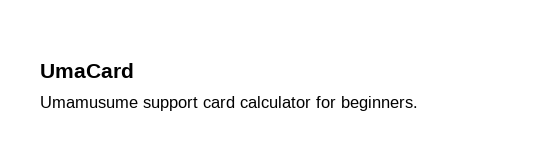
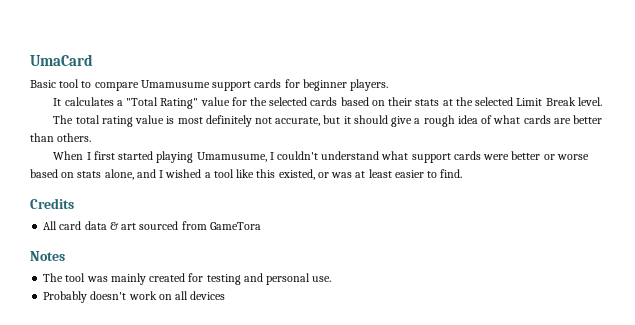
- Umamusume support card calculator for beginners.
+ Basic tool to compare Umamusume support cards for beginner players.
+ It calculates a "Total Rating" value for the selected cards based on their stats at the selected Limit Break level.
+ The total rating value is most definitely not accurate, but it should give a rough idea of what cards are better than others.
+ When I first started playing Umamusume, I couldn't understand what support cards were better or worse based on stats alone, and I wished a tool like this existed, or was at least easier to find.
+ Credits
+ All card data & art sourced from GameTora
+ Notes
+ The tool was mainly created for testing and personal use.
+ Probably doesn't work on all devices

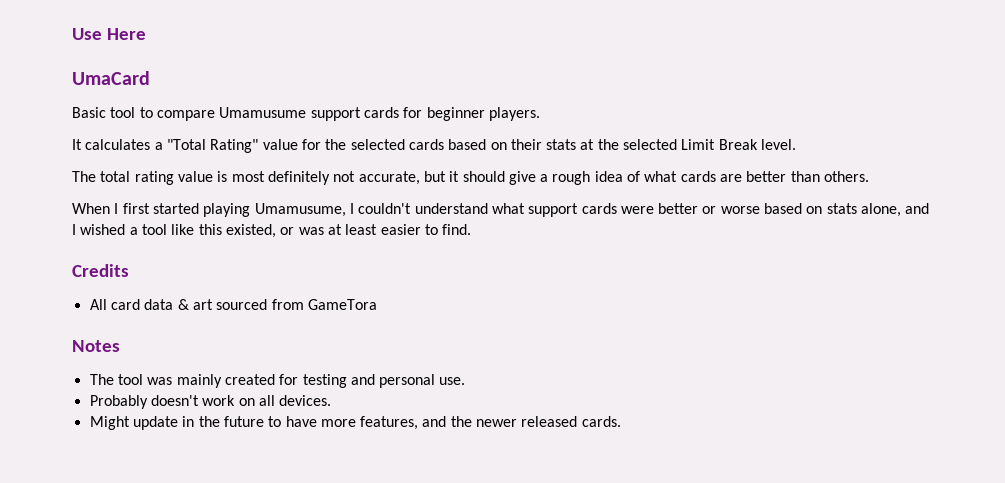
+ Use Here
- Probably doesn't work on all devices
+ Probably doesn't work on all devices.
+ Might update in the future to have more features, and the newer released cards.

